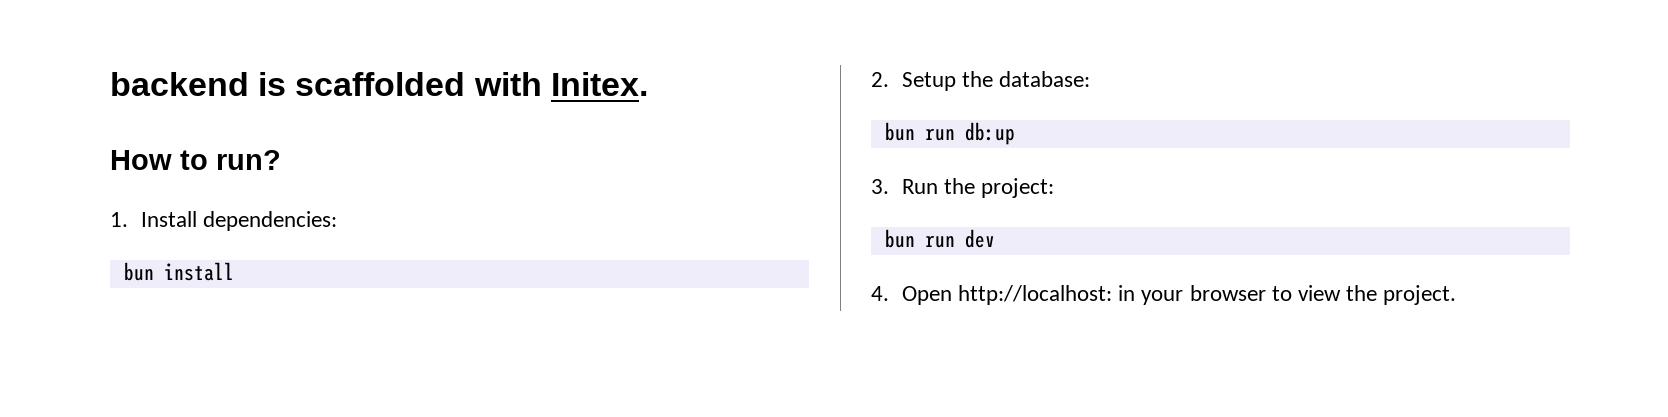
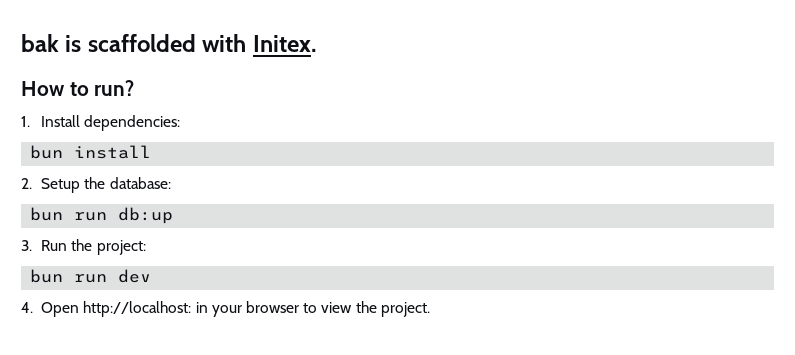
- backend is scaffolded with Initex.
+ bak is scaffolded with Initex.

